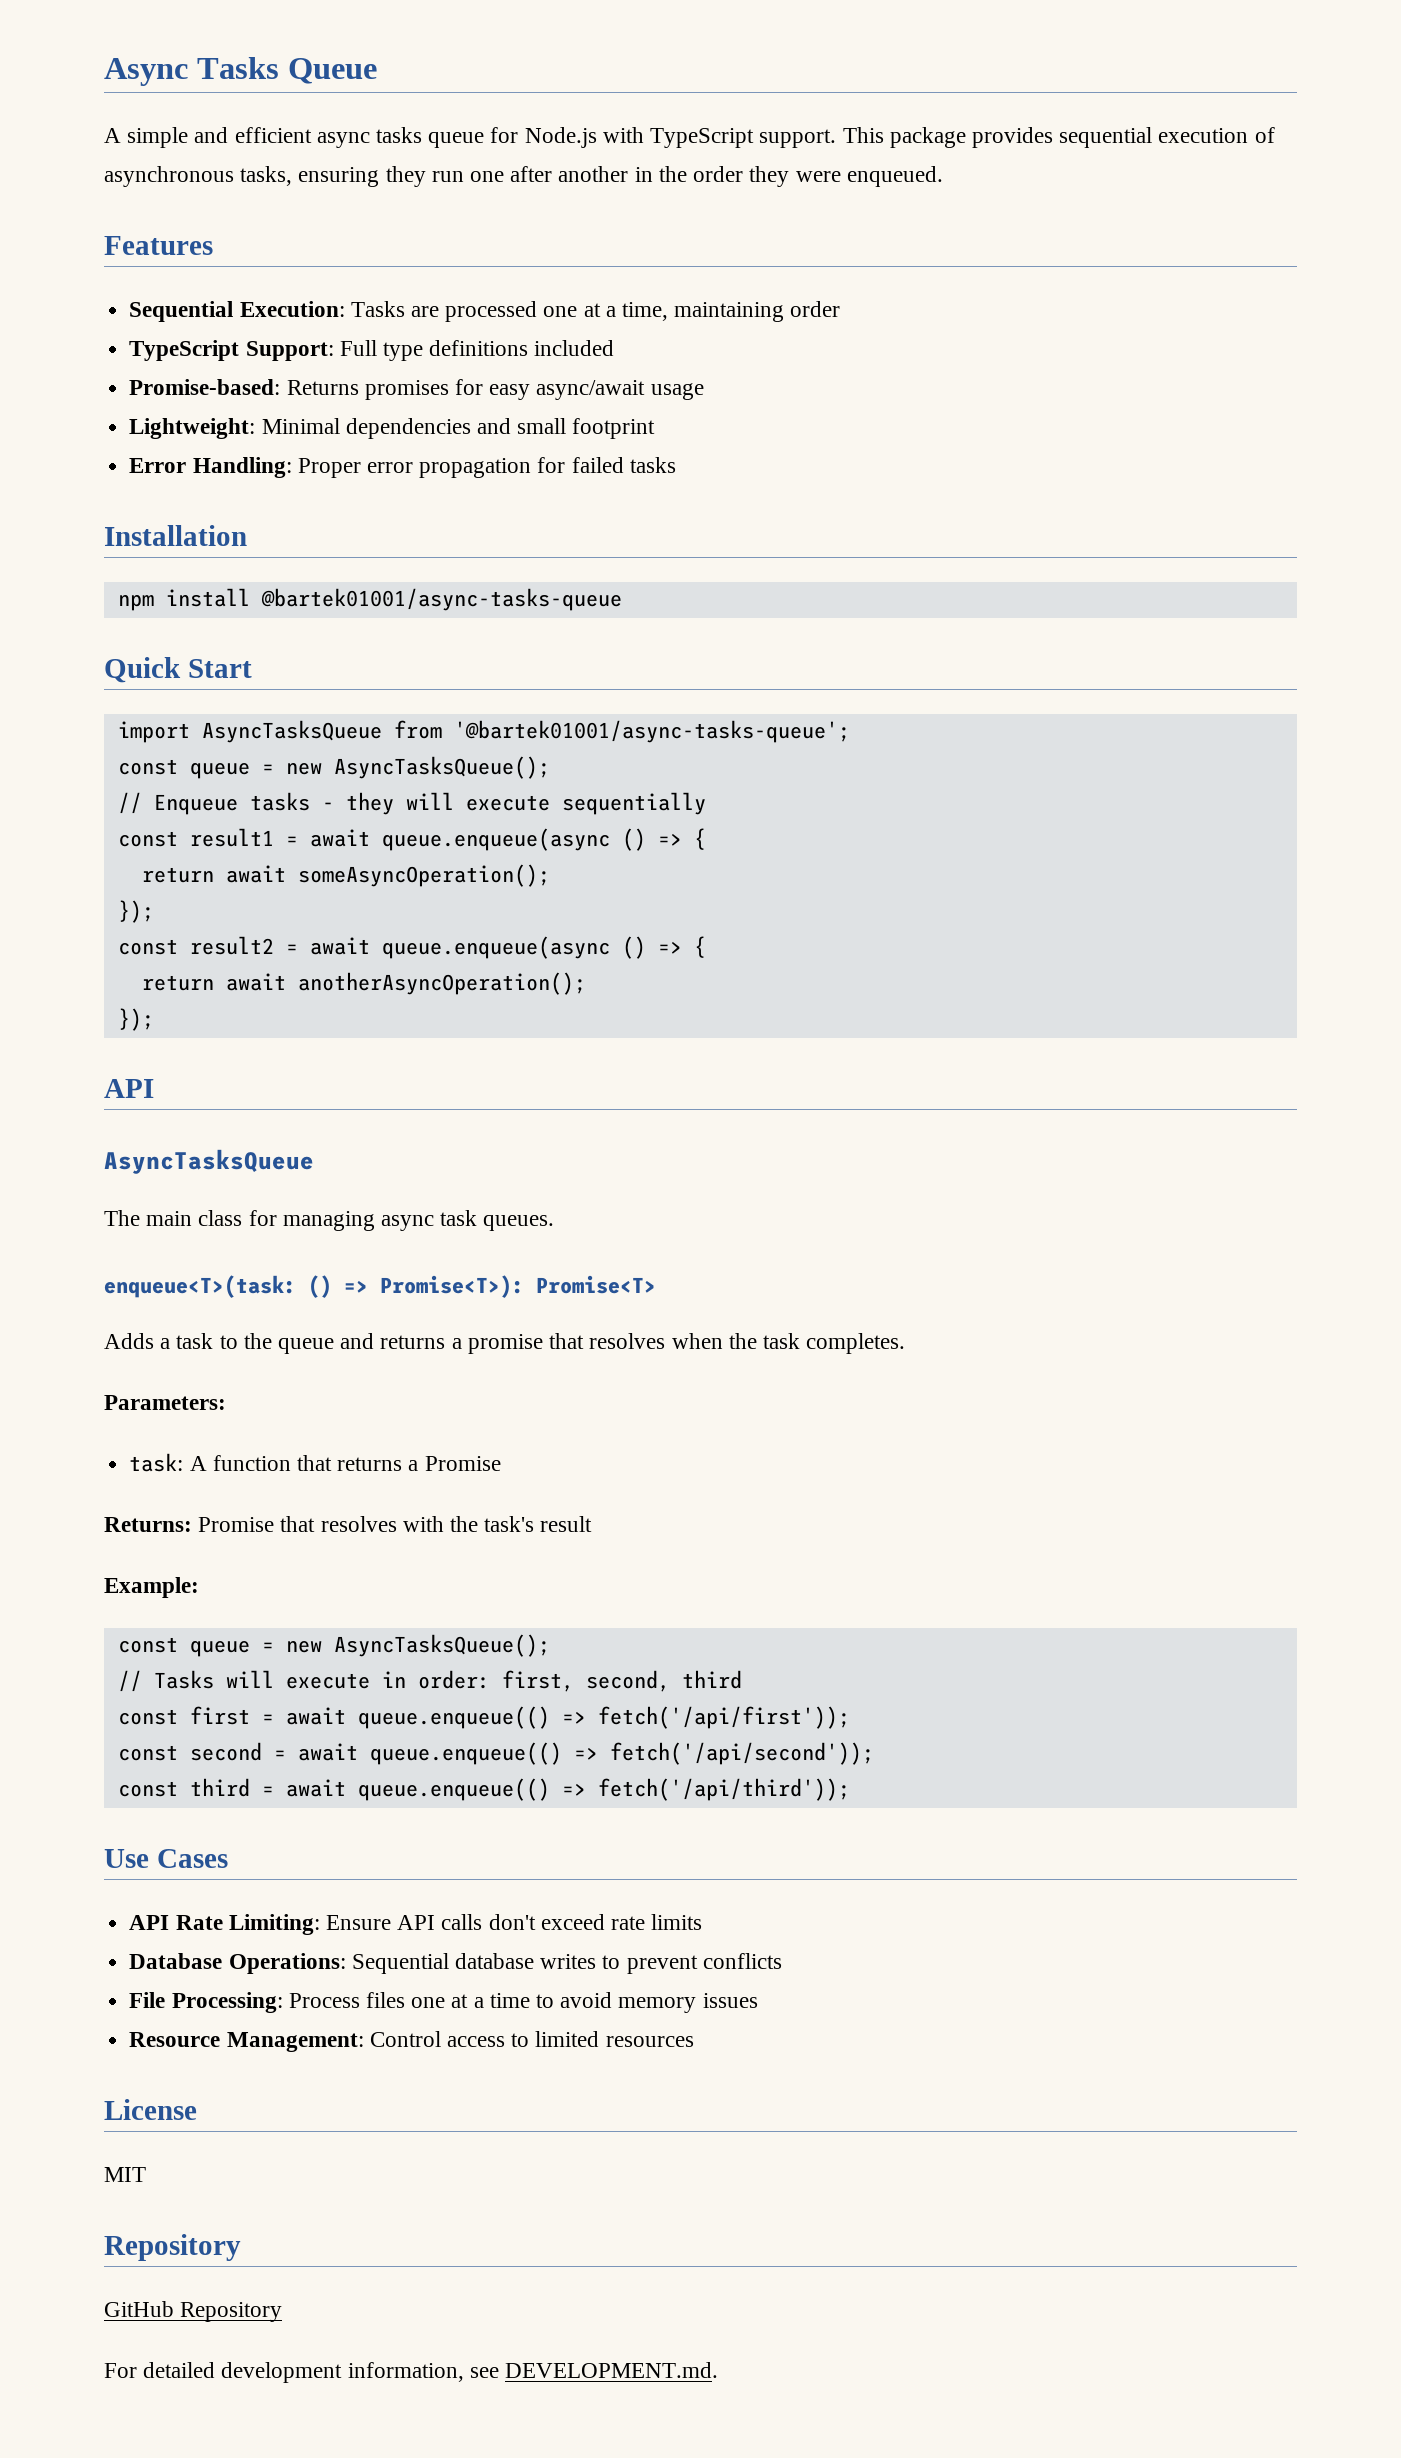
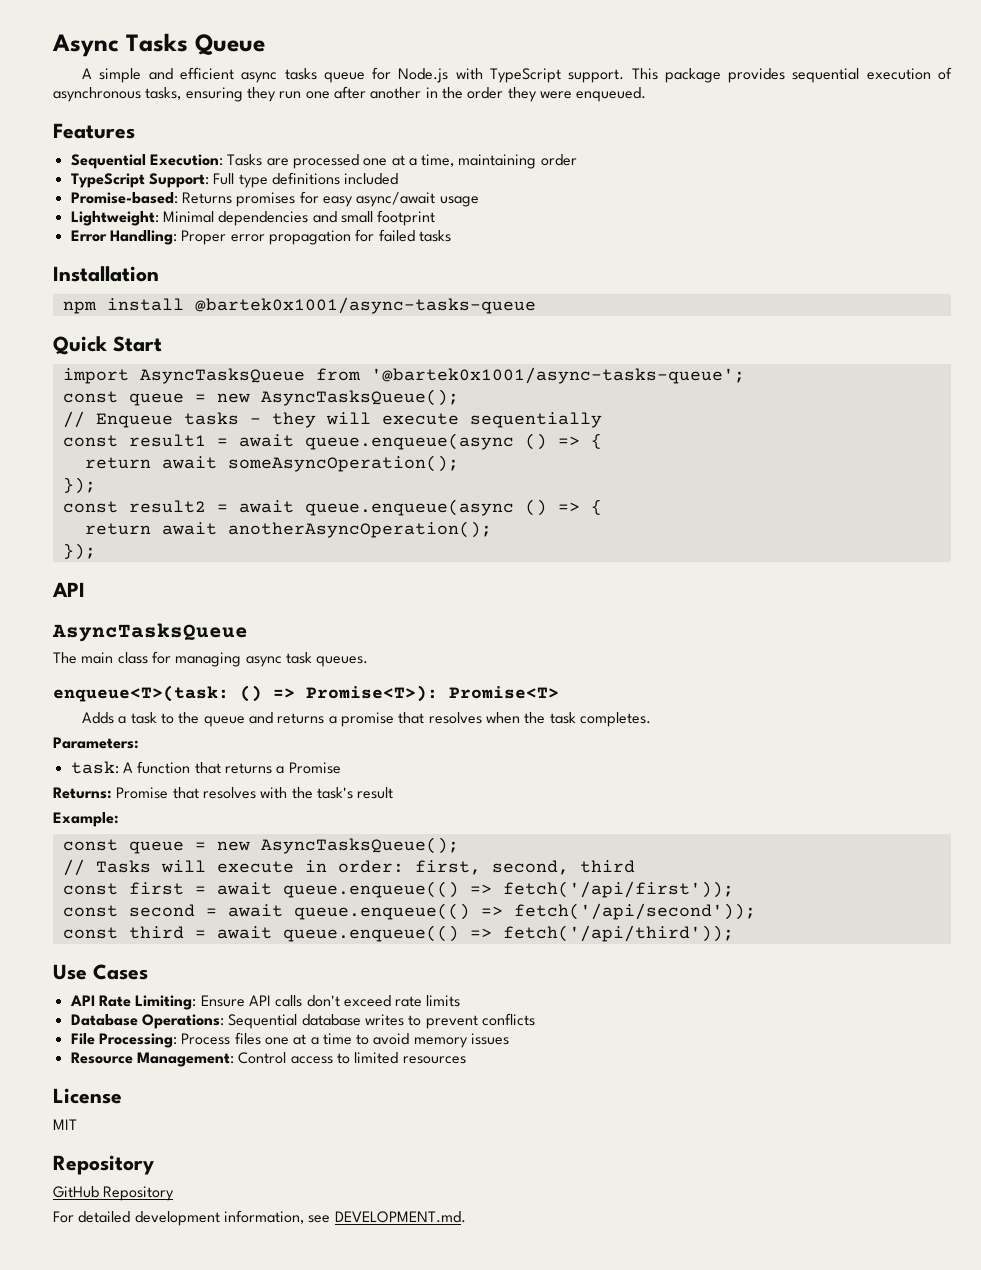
- npm install @bartek01001/async-tasks-queue
+ npm install @bartek0x1001/async-tasks-queue
- import AsyncTasksQueue from '@bartek01001/async-tasks-queue';
+ import AsyncTasksQueue from '@bartek0x1001/async-tasks-queue';

